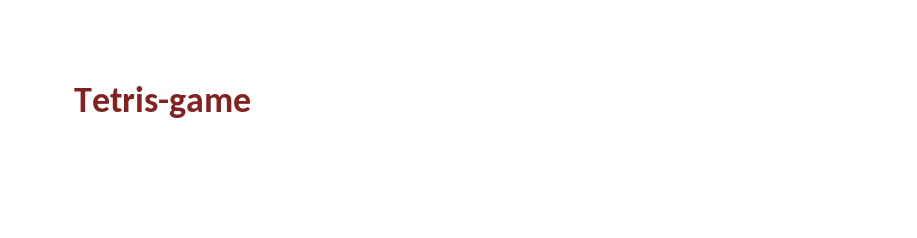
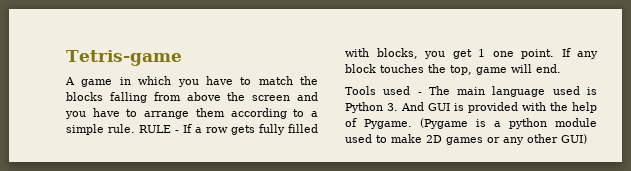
+ A game in which you have to match the blocks falling from above the screen and you have to arrange them according to a simple rule. RULE - If a row gets fully filled with blocks, you get 1 one point. If any block touches the top, game will end.
+ Tools used - The main language used is Python 3. And GUI is provided with the help of Pygame. (Pygame is a python module used to make 2D games or any other GUI)

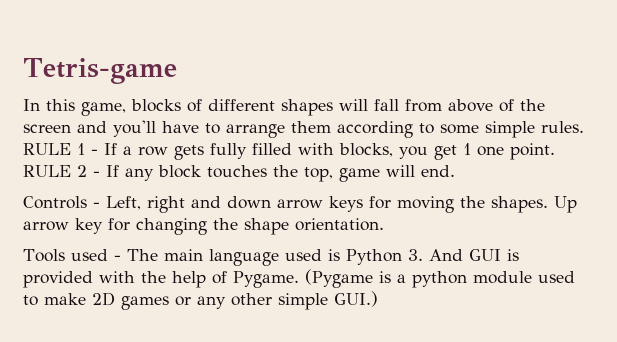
- A game in which you have to match the blocks falling from above the screen and you have to arrange them according to a simple rule. RULE - If a row gets fully filled with blocks, you get 1 one point.
+ In this game, blocks of different shapes will fall from above of the screen and you'll have to arrange them according to some simple rules. RULE 1 - If a row gets fully filled with blocks, you get 1 one point.
- If any block touches the top, game will end.
+ RULE 2 - If any block touches the top, game will end.
+ Controls - Left, right and down arrow keys for moving the shapes. Up arrow key for changing the shape orientation.
- (Pygame is a python module used to make 2D games or any other GUI)
+ (Pygame is a python module used to make 2D games or any other simple GUI.)

